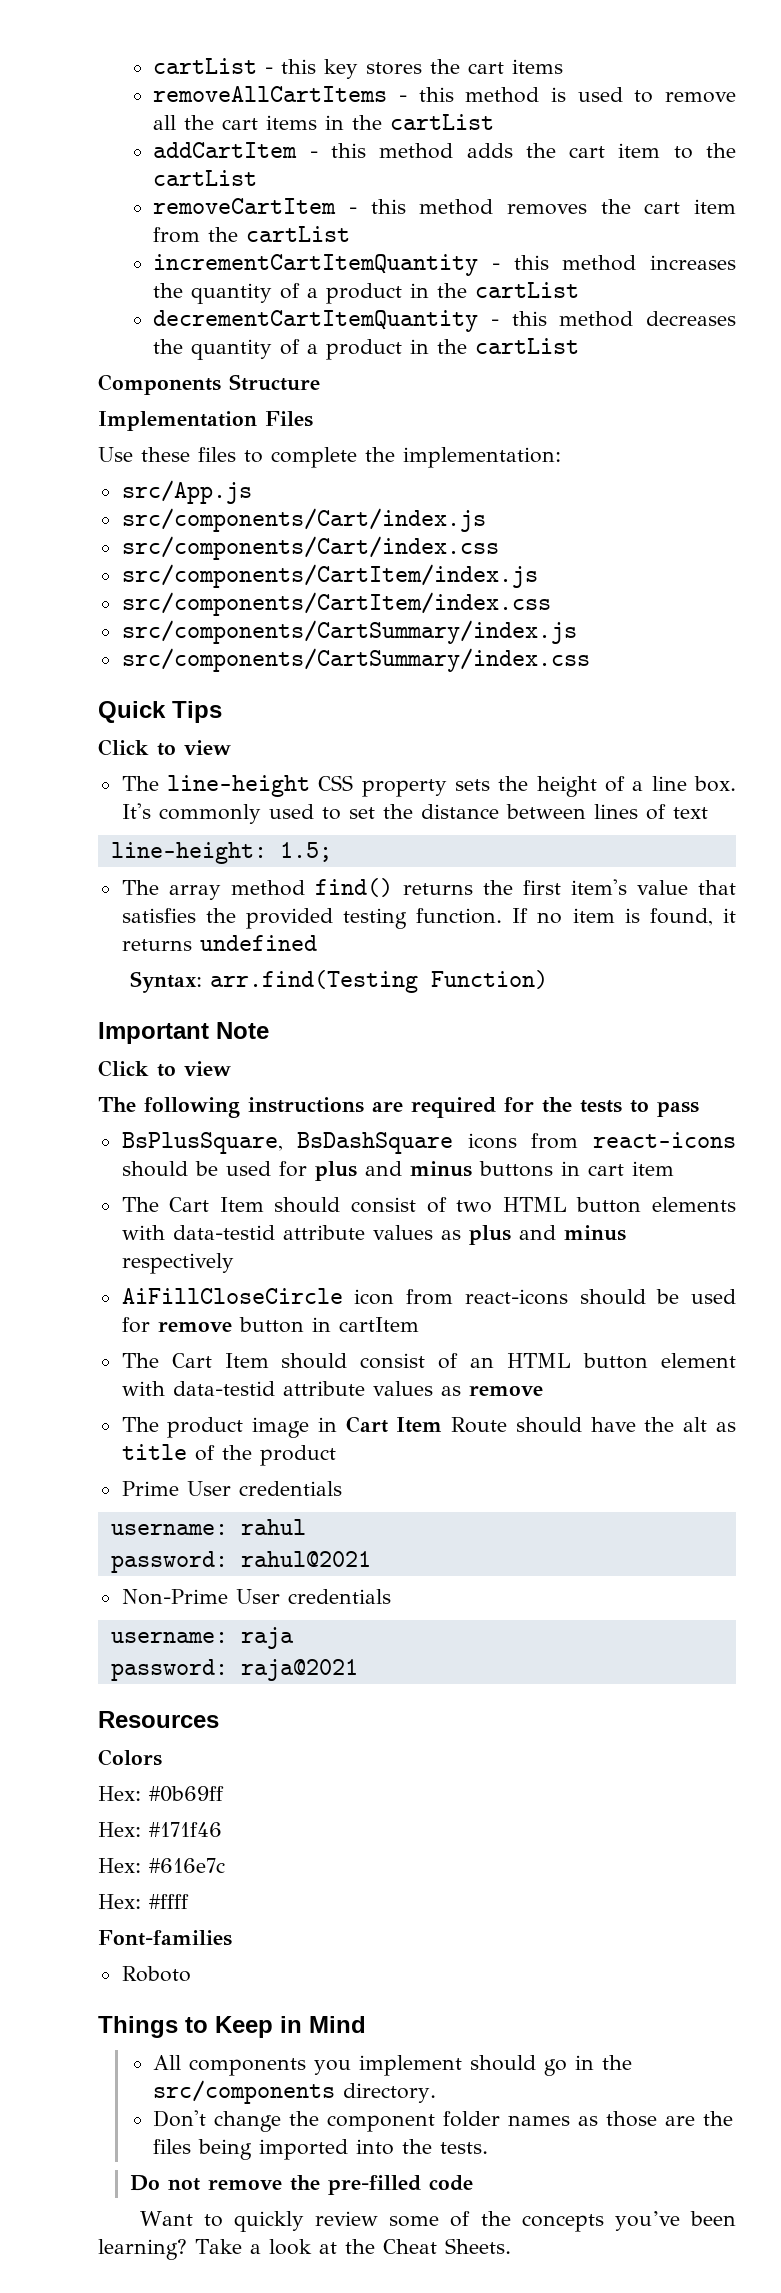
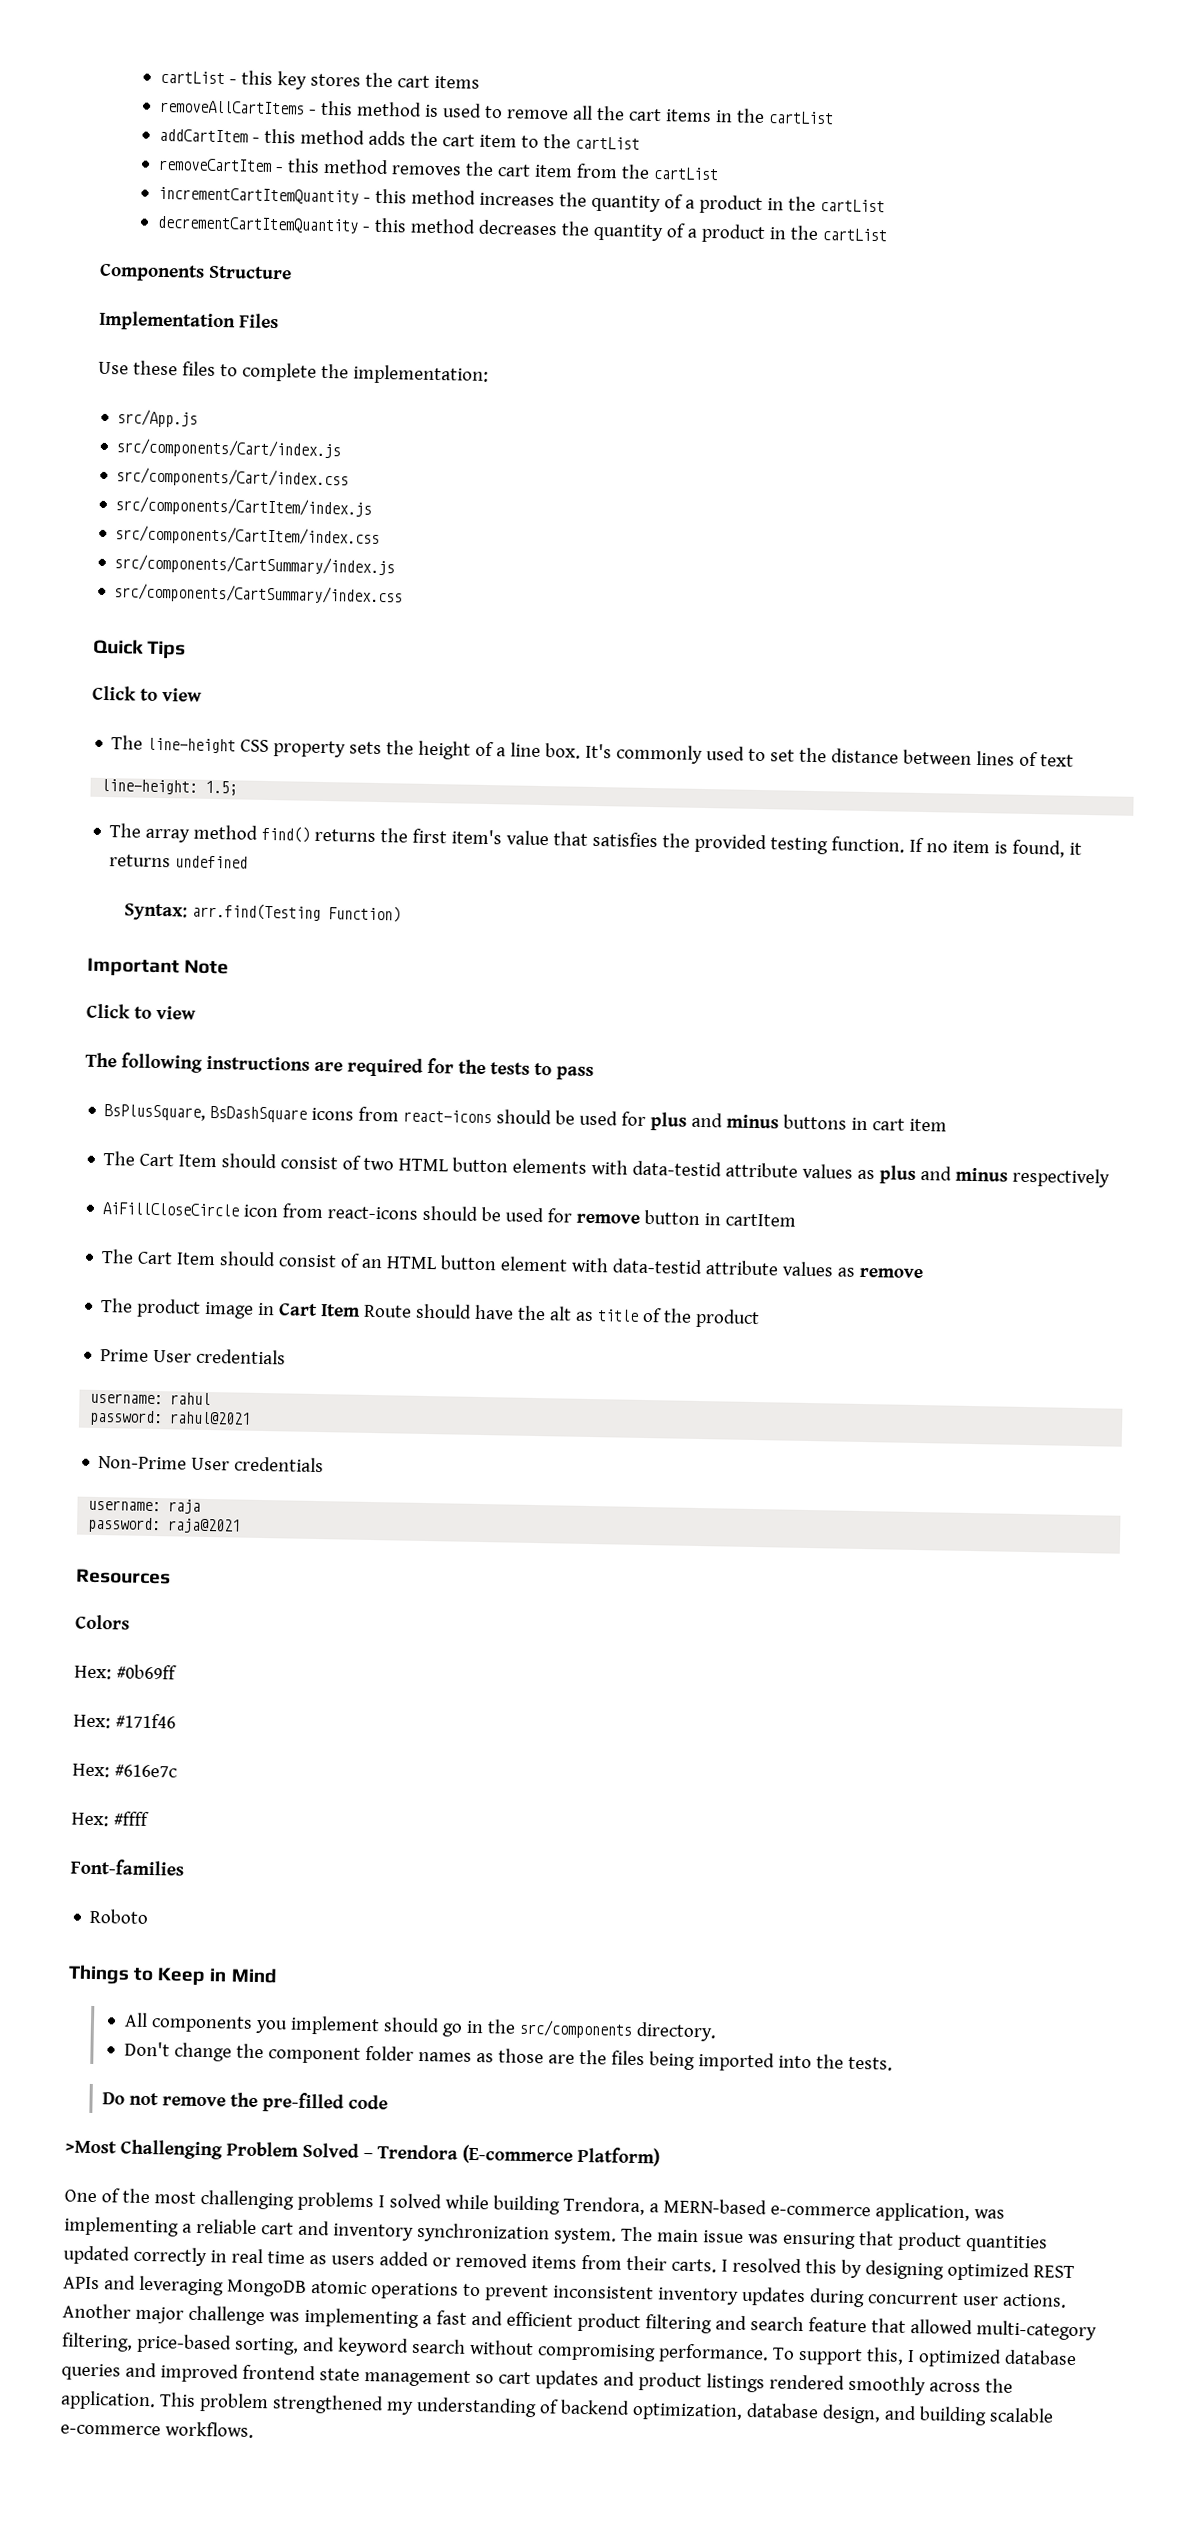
- Want to quickly review some of the concepts you’ve been learning? Take a look at the Cheat Sheets.
+ >Most Challenging Problem Solved – Trendora (E-commerce Platform)
+ One of the most challenging problems I solved while building Trendora, a MERN-based e-commerce application, was implementing a reliable cart and inventory synchronization system. The main issue was ensuring that product quantities updated correctly in real time as users added or removed items from their carts. I resolved this by designing optimized REST APIs and leveraging MongoDB atomic operations to prevent inconsistent inventory updates during concurrent user actions. Another major challenge was implementing a fast and efficient product filtering and search feature that allowed multi-category filtering, price-based sorting, and keyword search without compromising performance. To support this, I optimized database queries and improved frontend state management so cart updates and product listings rendered smoothly across the application. This problem strengthened my understanding of backend optimization, database design, and building scalable e-commerce workflows.

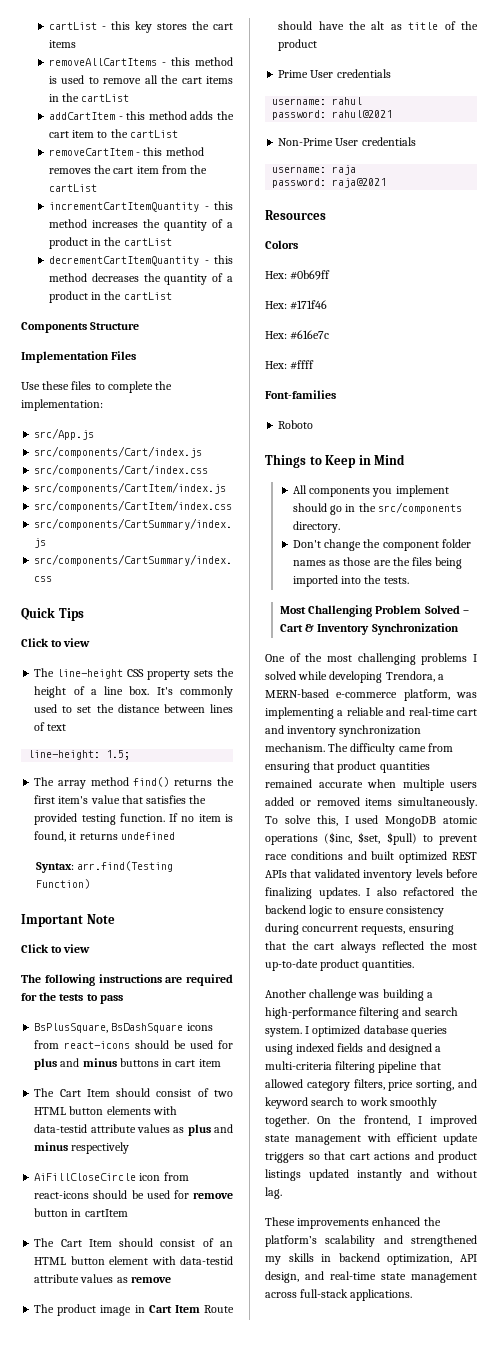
- Do not remove the pre-filled code
- >Most Challenging Problem Solved – Trendora (E-commerce Platform)
+ Most Challenging Problem Solved – Cart & Inventory Synchronization
- One of the most challenging problems I solved while building Trendora, a MERN-based e-commerce application, was implementing a reliable cart and inventory synchronization system. The main issue was ensuring that product quantities updated correctly in real time as users added or removed items from their carts. I resolved this by designing optimized REST APIs and leveraging MongoDB atomic operations to prevent inconsistent inventory updates during concurrent user actions. Another major challenge was implementing a fast and efficient product filtering and search feature that allowed multi-category filtering, price-based sorting, and keyword search without compromising performance. To support this, I optimized database queries and improved frontend state management so cart updates and product listings rendered smoothly across the application. This problem strengthened my understanding of backend optimization, database design, and building scalable e-commerce workflows.
+ One of the most challenging problems I solved while developing Trendora, a MERN-based e-commerce platform, was implementing a reliable and real-time cart and inventory synchronization mechanism. The difficulty came from ensuring that product quantities remained accurate when multiple users added or removed items simultaneously. To solve this, I used MongoDB atomic operations ($inc, $set, $pull) to prevent race conditions and built optimized REST APIs that validated inventory levels before finalizing updates. I also refactored the backend logic to ensure consistency during concurrent requests, ensuring that the cart always reflected the most up-to-date product quantities.
+ Another challenge was building a high-performance filtering and search system. I optimized database queries using indexed fields and designed a multi-criteria filtering pipeline that allowed category filters, price sorting, and keyword search to work smoothly together. On the frontend, I improved state management with efficient update triggers so that cart actions and product listings updated instantly and without lag.
+ These improvements enhanced the platform’s scalability and strengthened my skills in backend optimization, API design, and real-time state management across full-stack applications.

